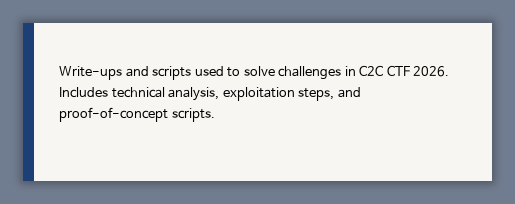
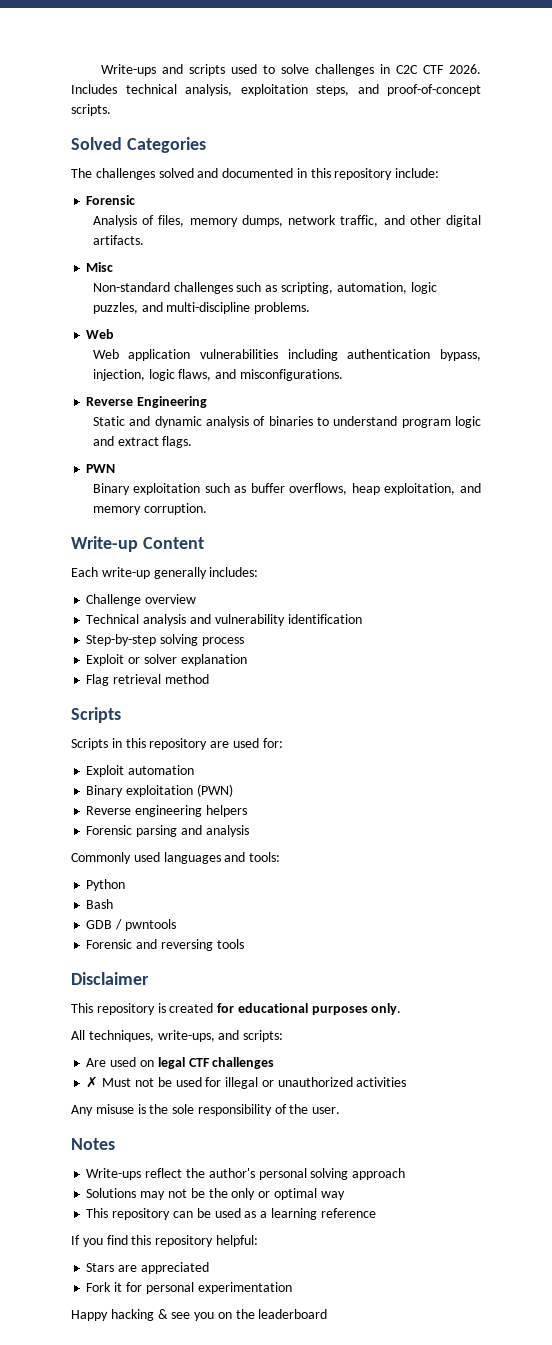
+ Solved Categories
+ The challenges solved and documented in this repository include:
+ Forensic
+ Analysis of files, memory dumps, network traffic, and other digital artifacts.
+ Misc
+ Non-standard challenges such as scripting, automation, logic puzzles, and multi-discipline problems.
+ Web
+ Web application vulnerabilities including authentication bypass, injection, logic flaws, and misconfigurations.
+ Reverse Engineering
+ Static and dynamic analysis of binaries to understand program logic and extract flags.
+ PWN
+ Binary exploitation such as buffer overflows, heap exploitation, and memory corruption.
+ Write-up Content
+ Each write-up generally includes:
+ Challenge overview
+ Technical analysis and vulnerability identification
+ Step-by-step solving process
+ Exploit or solver explanation
+ Flag retrieval method
+ Scripts
+ Scripts in this repository are used for:
+ Exploit automation
+ Binary exploitation (PWN)
+ Reverse engineering helpers
+ Forensic parsing and analysis
+ Commonly used languages and tools:
+ Python
+ Bash
+ GDB / pwntools
+ Forensic and reversing tools
+ Disclaimer
+ This repository is created for educational purposes only.
+ All techniques, write-ups, and scripts:
+ Are used on legal CTF challenges
+ ✗ Must not be used for illegal or unauthorized activities
+ Any misuse is the sole responsibility of the user.
+ Notes
+ Write-ups reflect the author's personal solving approach
+ Solutions may not be the only or optimal way
+ This repository can be used as a learning reference
+ If you find this repository helpful:
+ Stars are appreciated
+ Fork it for personal experimentation
+ Happy hacking & see you on the leaderboard

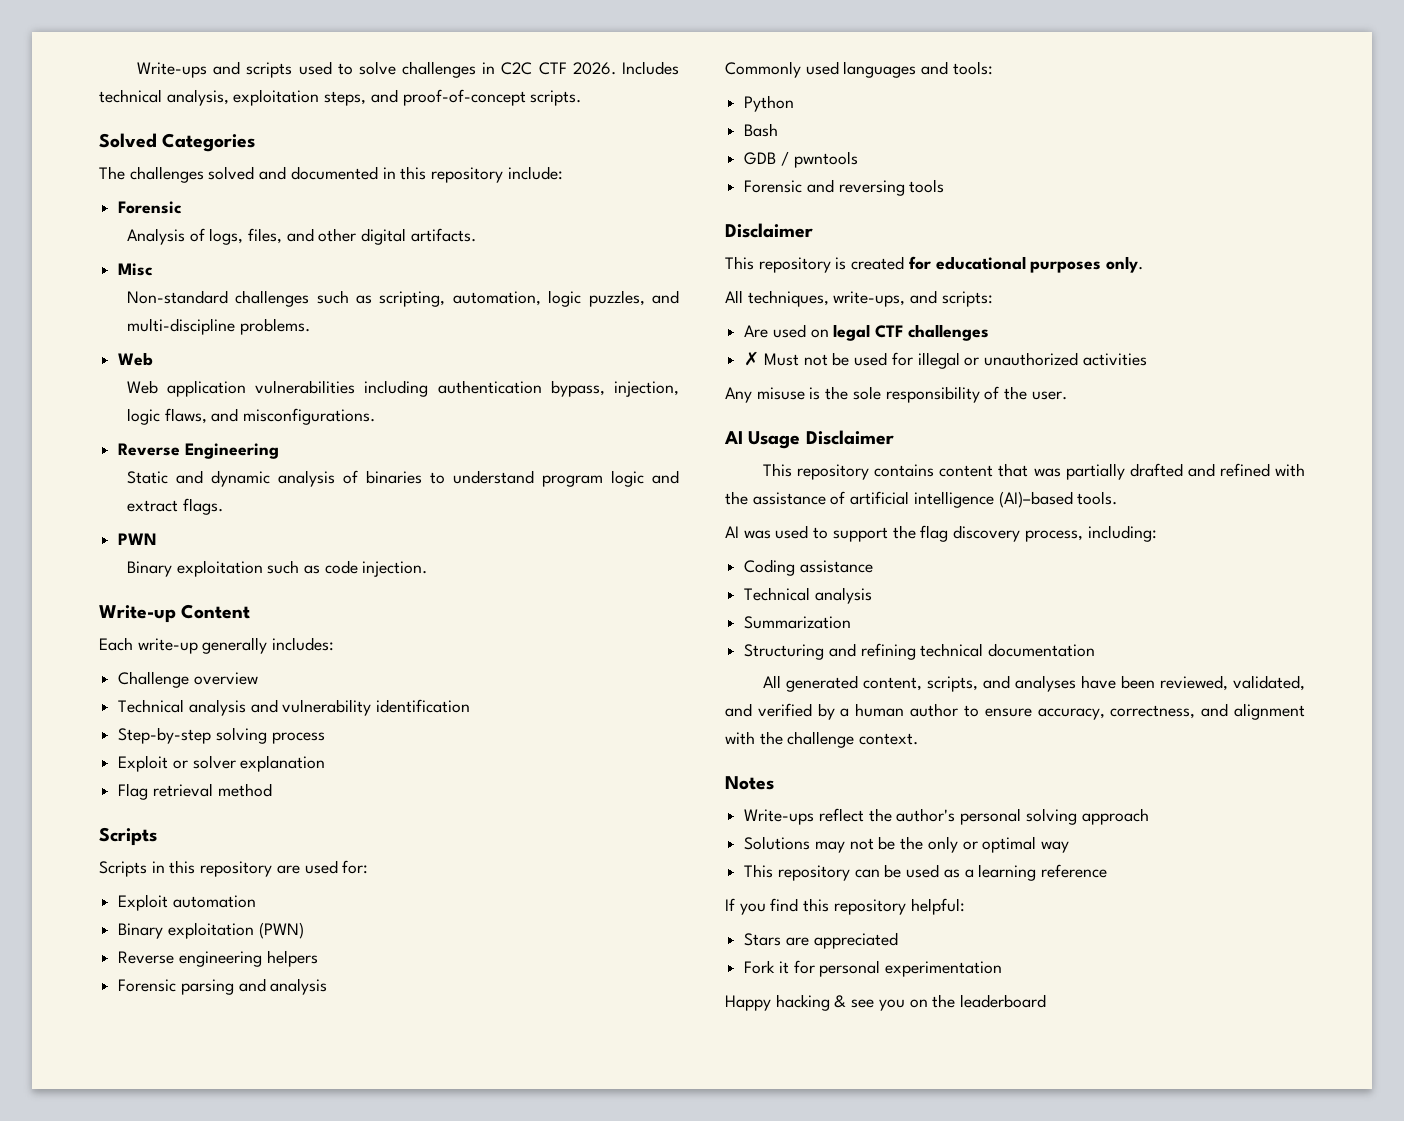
- Analysis of files, memory dumps, network traffic, and other digital artifacts.
+ Analysis of logs, files, and other digital artifacts.
- Binary exploitation such as buffer overflows, heap exploitation, and memory corruption.
+ Binary exploitation such as code injection.
+ AI Usage Disclaimer
+ This repository contains content that was partially drafted and refined with the assistance of artificial intelligence (AI)–based tools.
+ AI was used to support the flag discovery process, including:
+ Coding assistance
+ Technical analysis
+ Summarization
+ Structuring and refining technical documentation
+ All generated content, scripts, and analyses have been reviewed, validated, and verified by a human author to ensure accuracy, correctness, and alignment with the challenge context.

